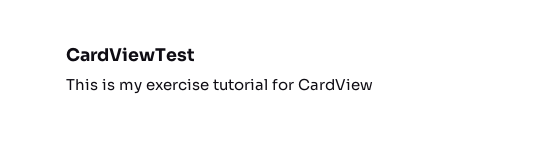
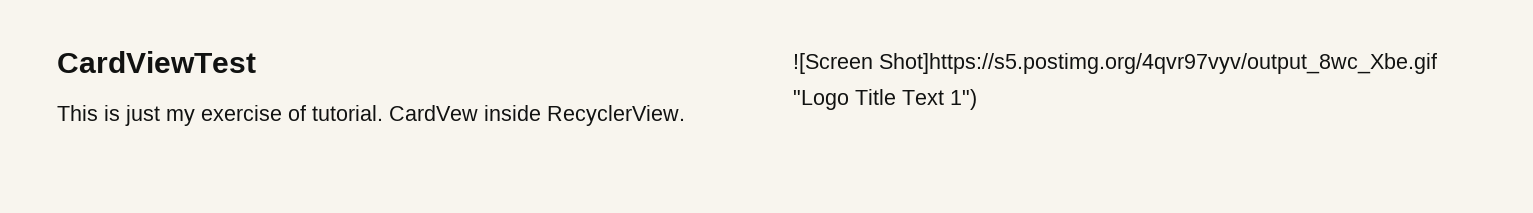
- This is my exercise tutorial for CardView
+ This is just my exercise of tutorial. CardVew inside RecyclerView. ![Screen Shot]https://s5.postimg.org/4qvr97vyv/output_8wc_Xbe.gif "Logo Title Text 1")

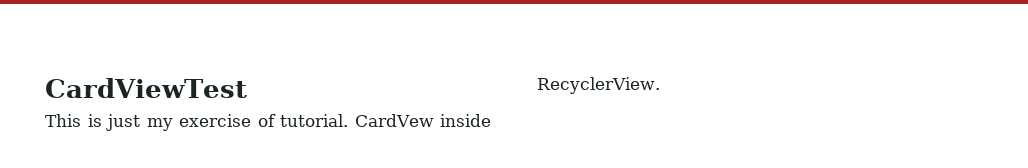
- ![Screen Shot]https://s5.postimg.org/4qvr97vyv/output_8wc_Xbe.gif "Logo Title Text 1")

